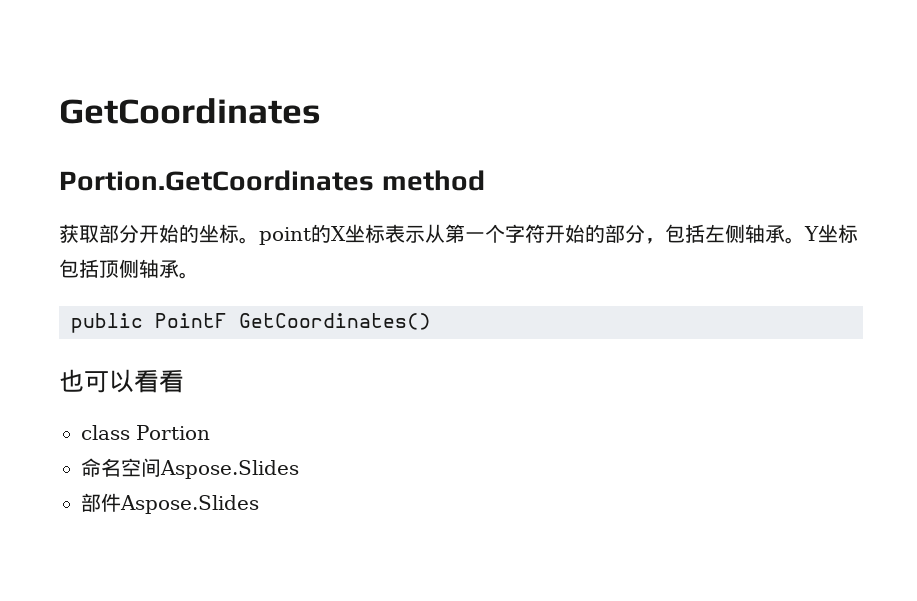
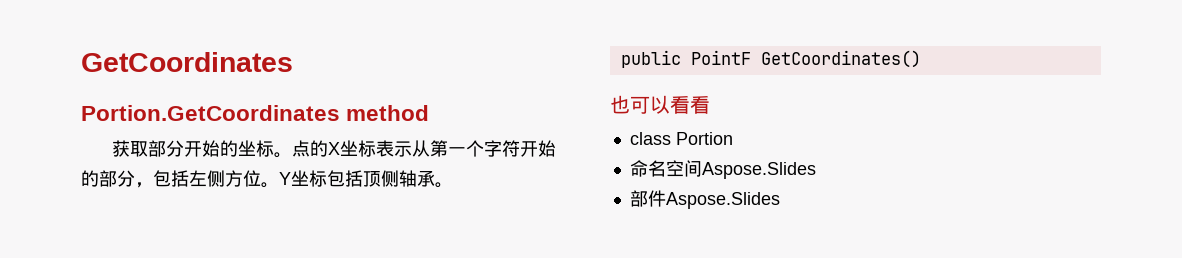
- 获取部分开始的坐标。point的X坐标表示从第一个字符开始的部分，包括左侧轴承。
+ 获取部分开始的坐标。点的X坐标表示从第一个字符开始的部分，包括左侧方位。

